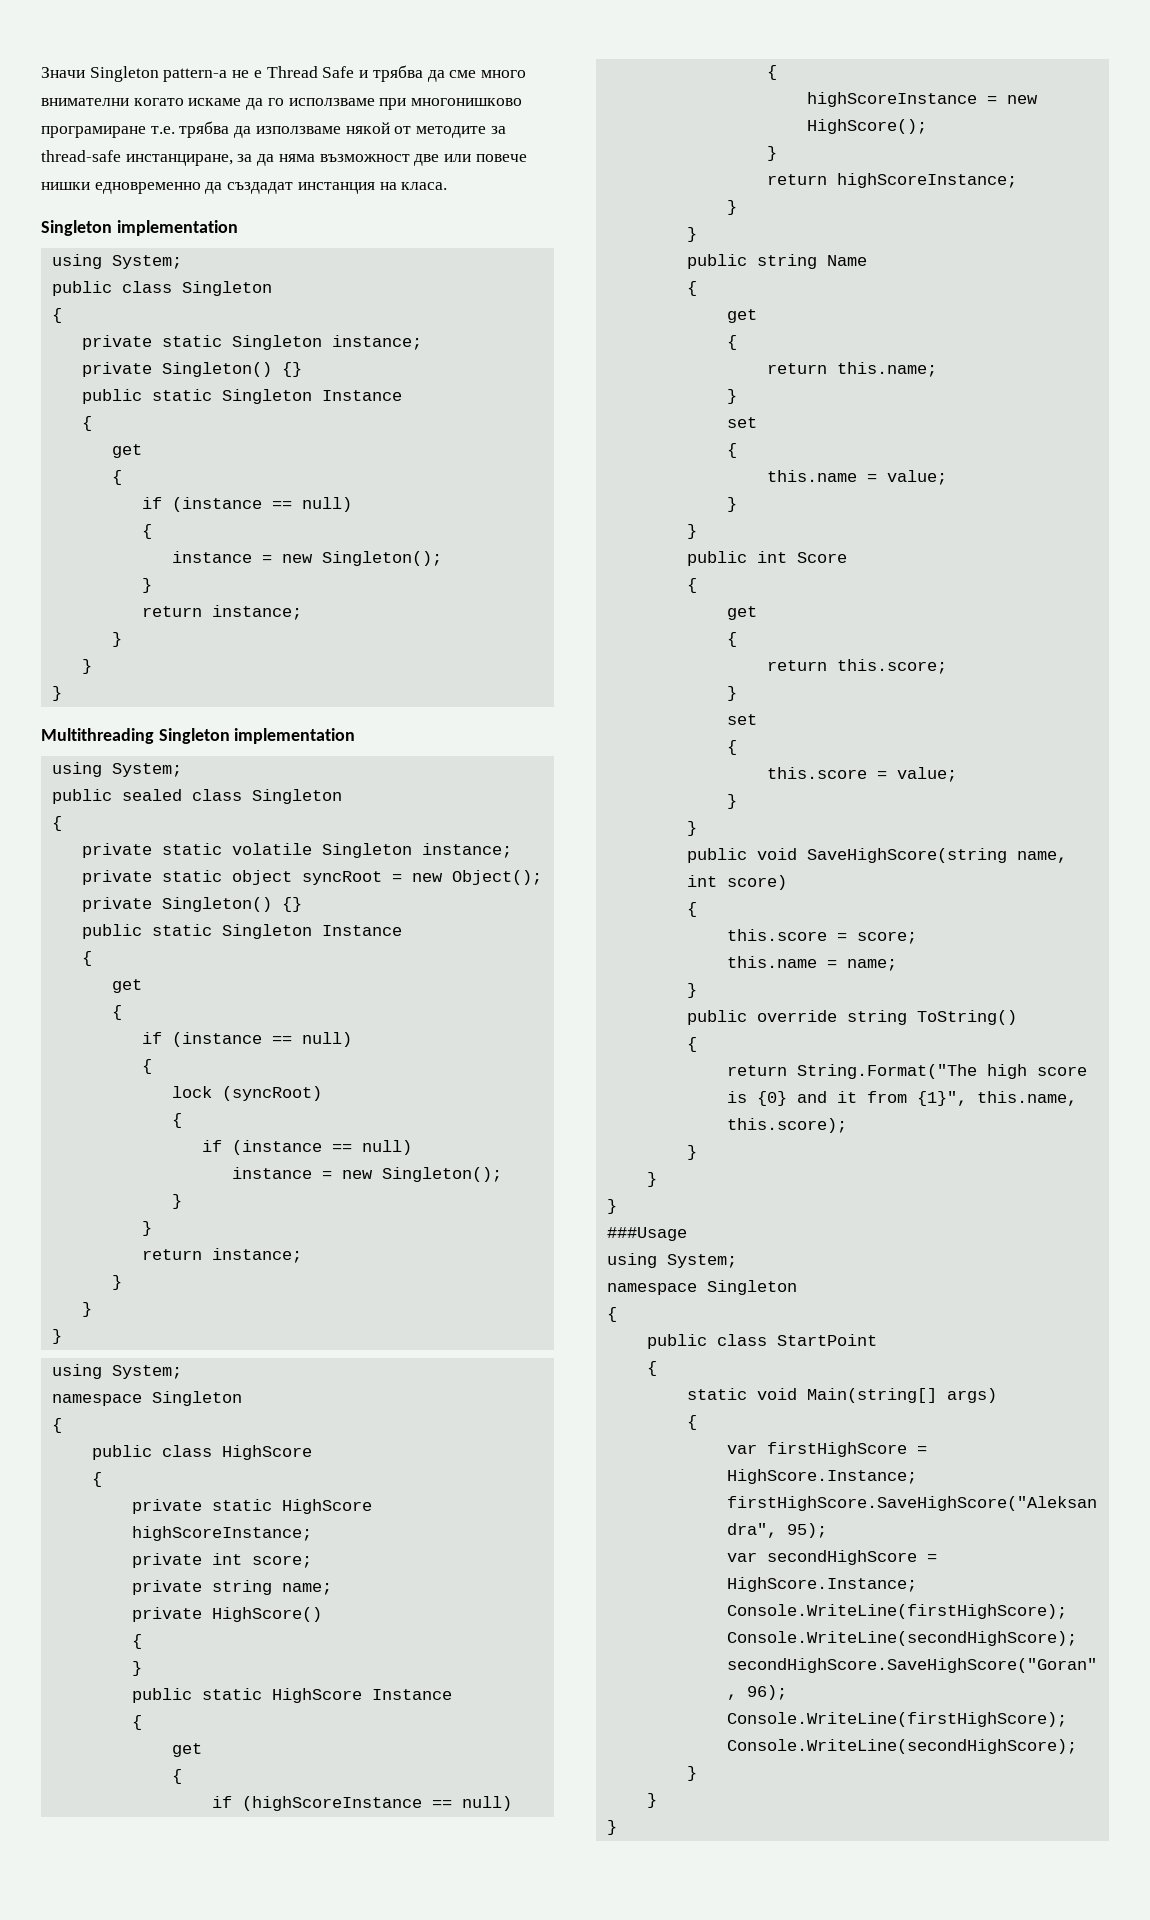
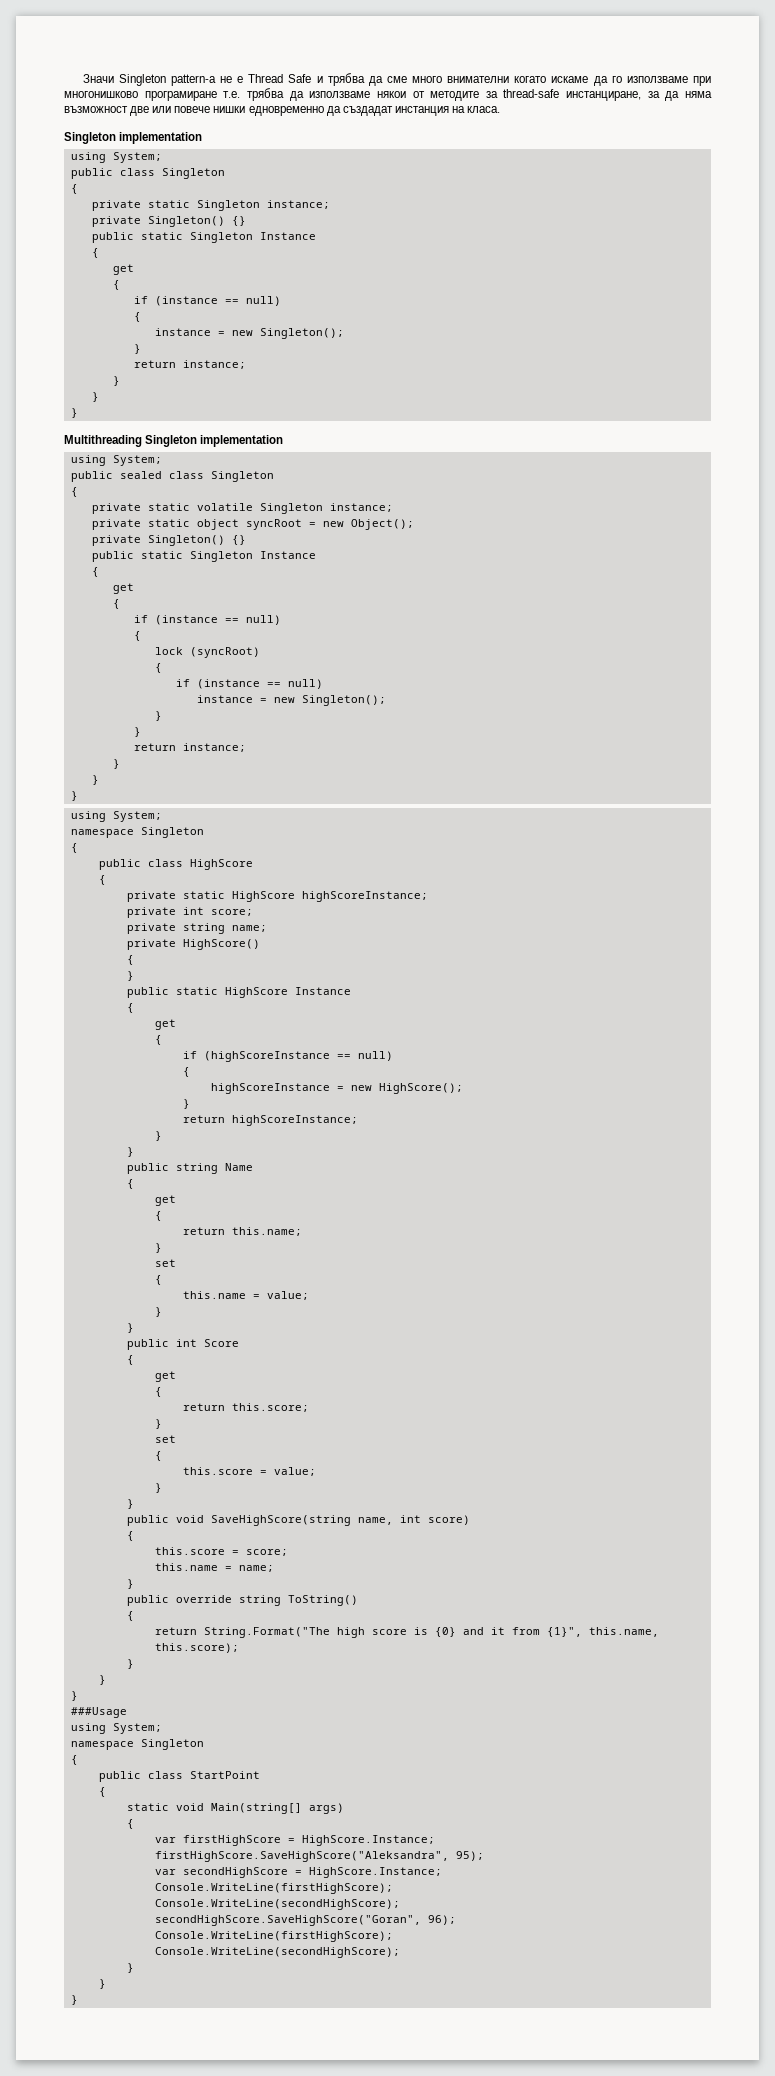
- Значи Singleton pattern-a не е Thread Safe и трябва да сме много внимателни когато искаме да го исползваме при многонишково програмиране т.е. трябва да използваме някой от методите за thread-safe инстанциране, за да няма възможност две или повече нишки едновременно да създадат инстанция на класа.
+ Значи Singleton pattern-a не е Thread Safe и трябва да сме много внимателни когато искаме да го използваме при многонишково програмиране т.е. трябва да използваме някои от методите за thread-safe инстанциране, за да няма възможност две или повече нишки едновременно да създадат инстанция на класа.

